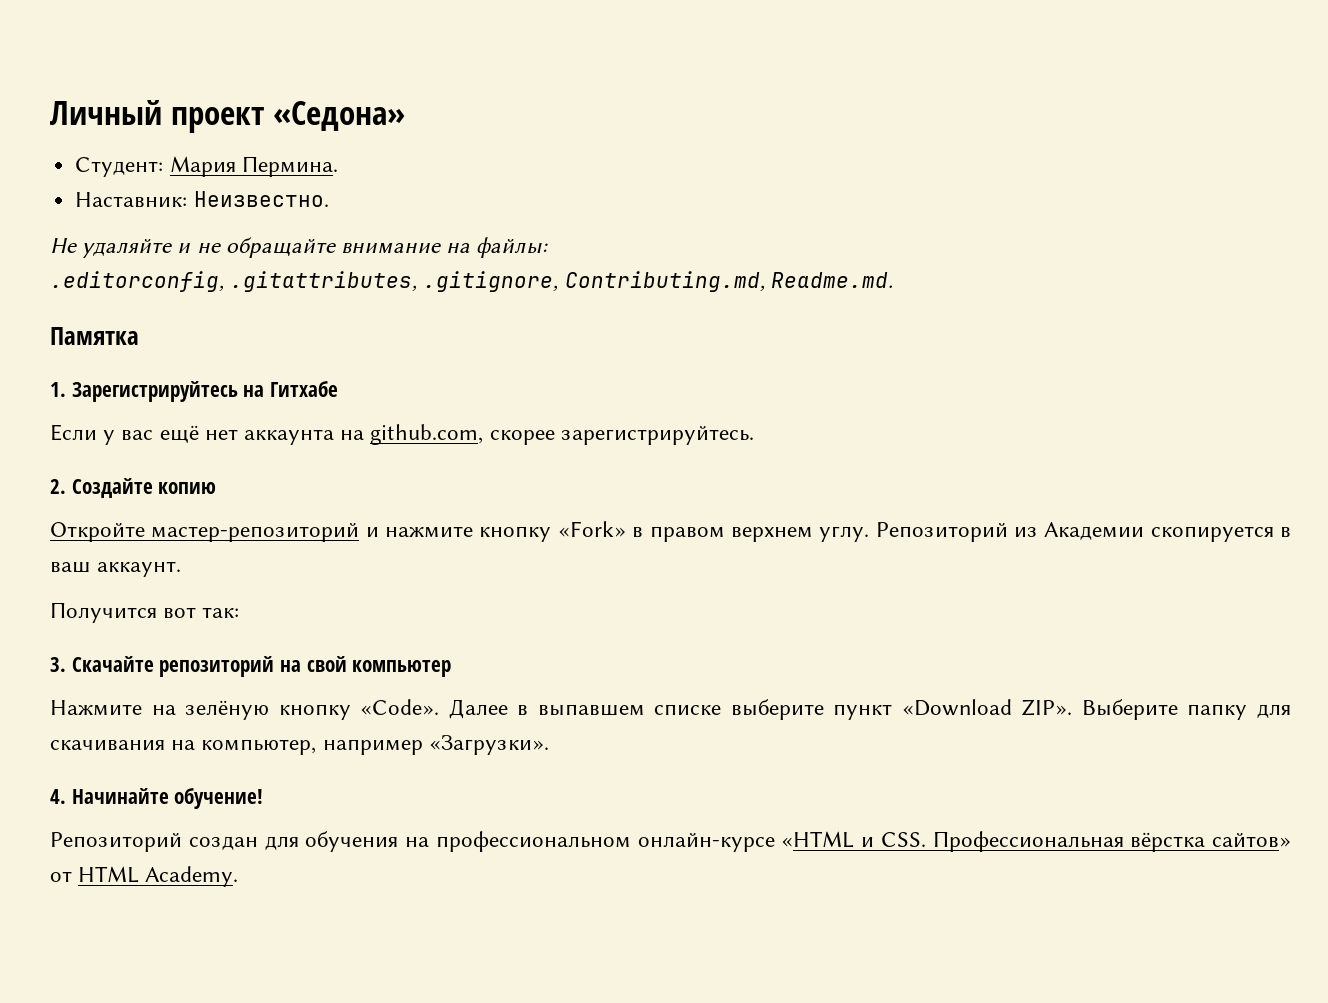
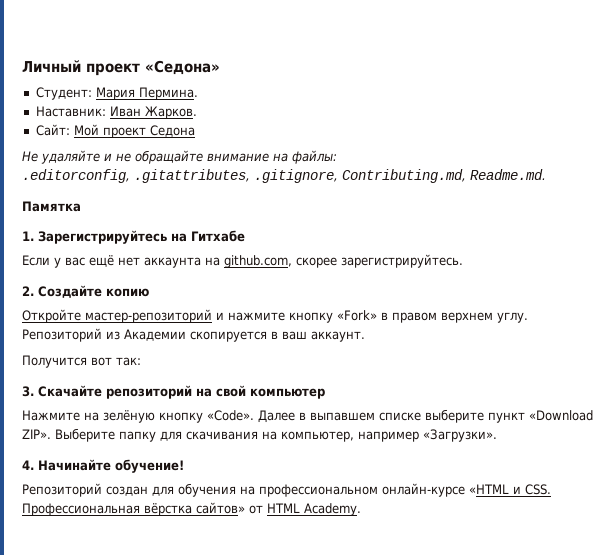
- Наставник: Неизвестно.
+ Наставник: Иван Жарков.
+ Сайт: Мой проект Седона

